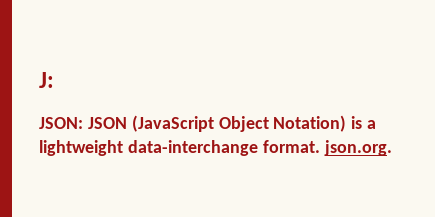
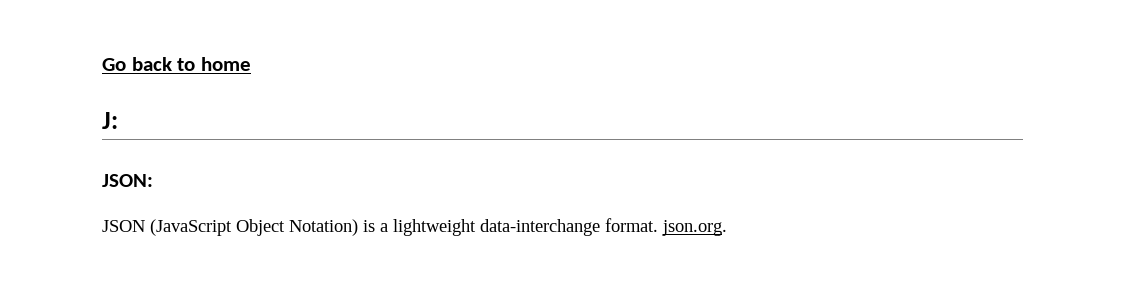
+ Go back to home
- JSON: JSON (JavaScript Object Notation) is a lightweight data-interchange format. json.org.
+ JSON:
+ JSON (JavaScript Object Notation) is a lightweight data-interchange format. json.org.

